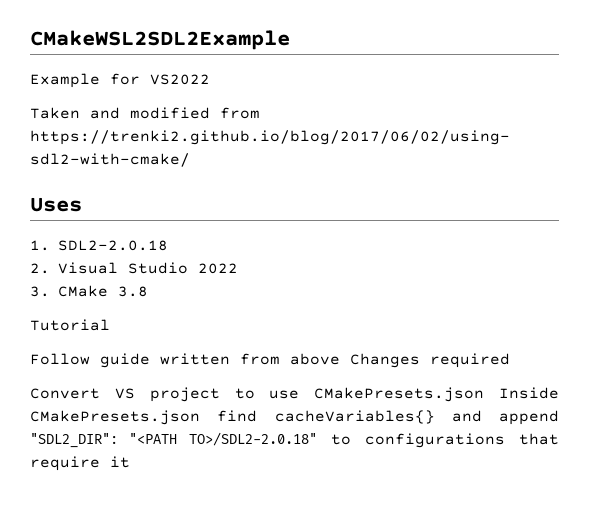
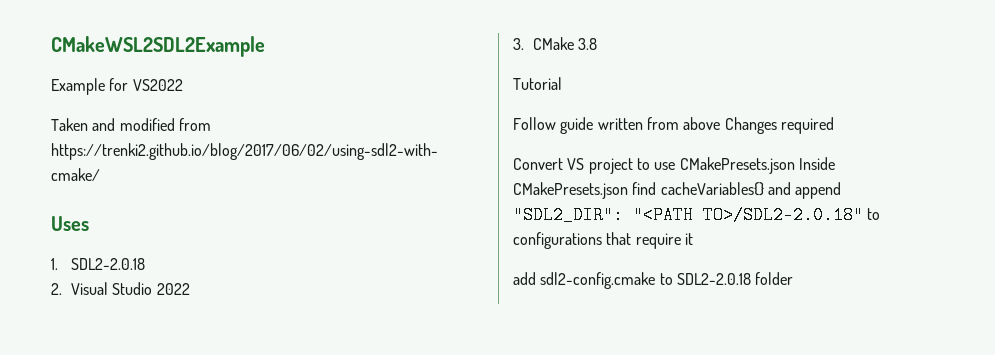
+ add sdl2-config.cmake to SDL2-2.0.18 folder

